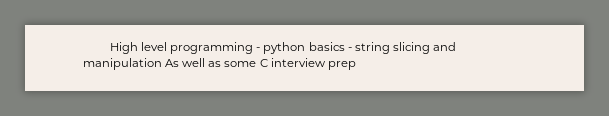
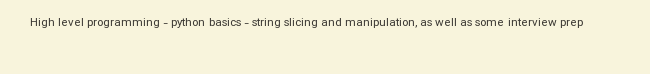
- High level programming - python basics - string slicing and manipulation As well as some C interview prep
+ High level programming - python basics - string slicing and manipulation, as well as some interview prep

